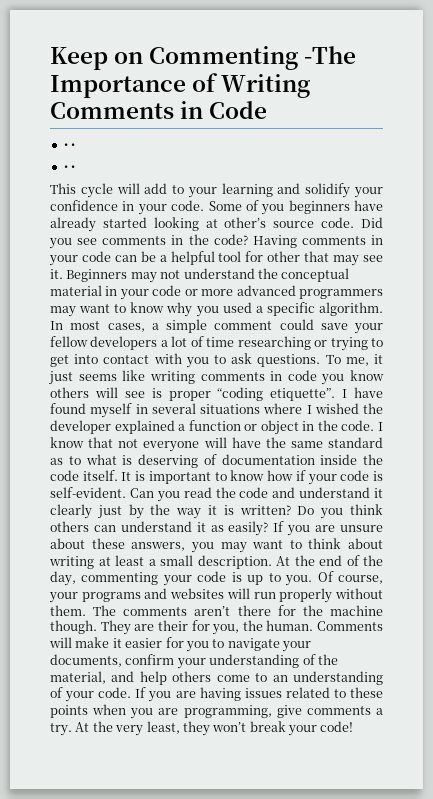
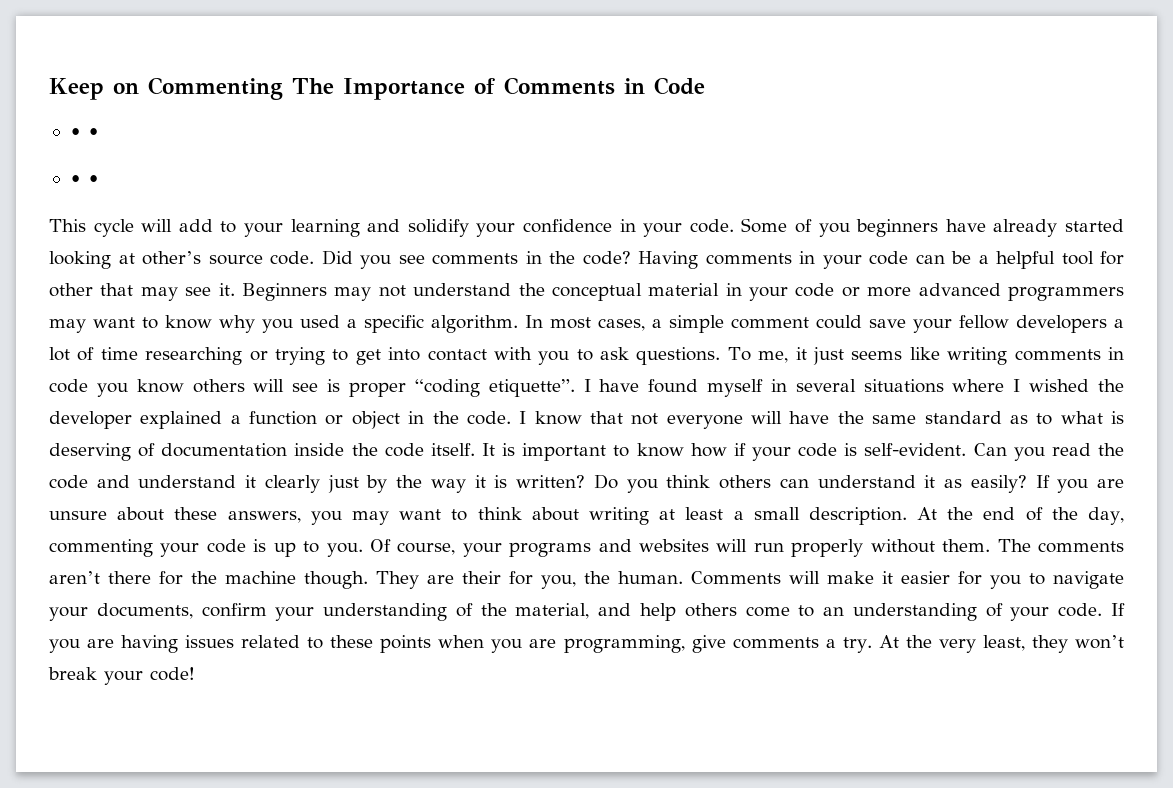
- Keep on Commenting -The Importance of Writing Comments in Code
+ Keep on Commenting The Importance of Comments in Code

